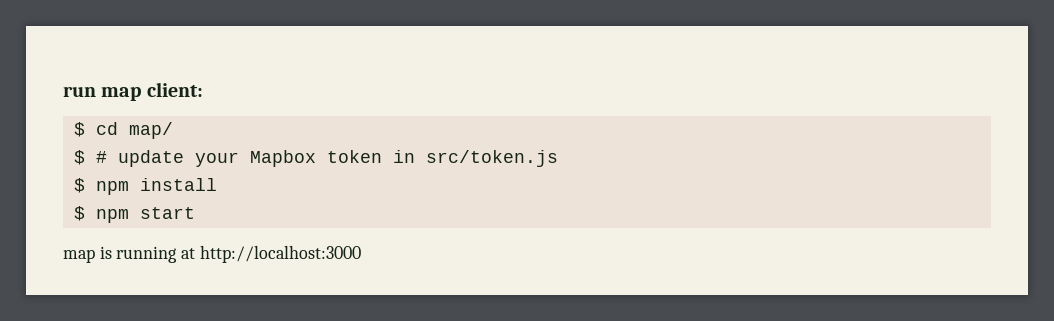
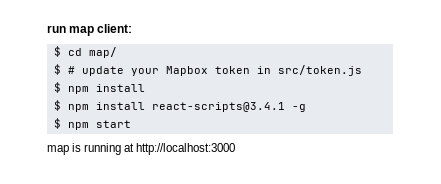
+ $ npm install react-scripts@3.4.1 -g

